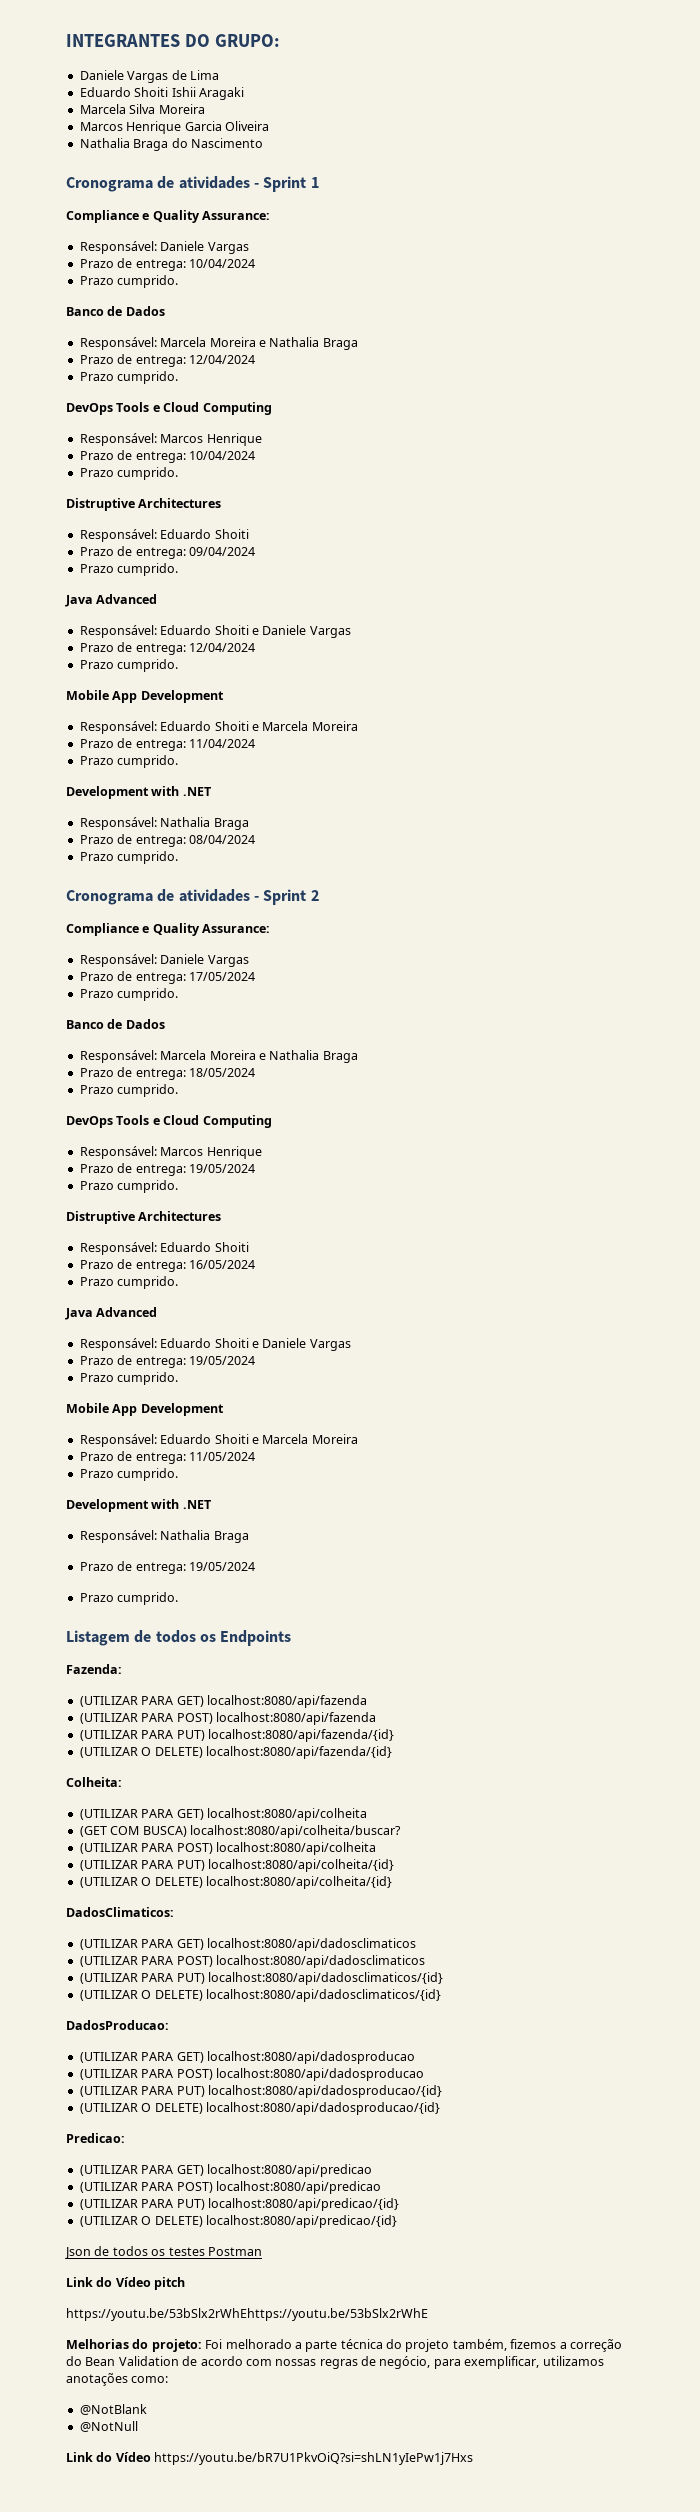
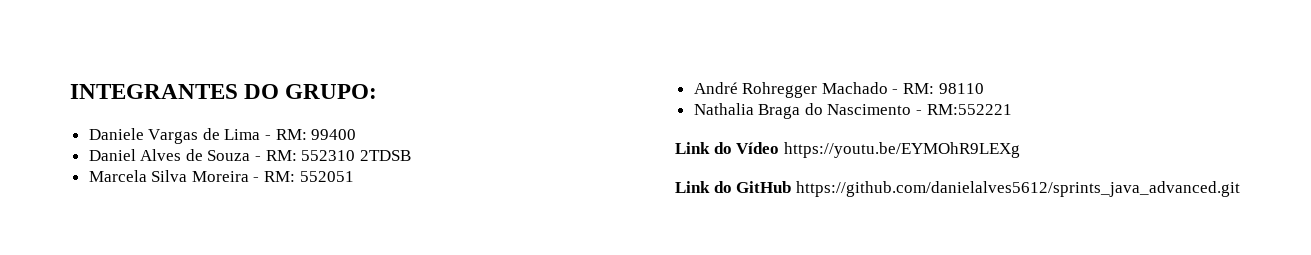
- Daniele Vargas de Lima
- Eduardo Shoiti Ishii Aragaki
- Marcela Silva Moreira
- Marcos Henrique Garcia Oliveira
- Nathalia Braga do Nascimento
- Cronograma de atividades - Sprint 1
- Compliance e Quality Assurance:
- Responsável: Daniele Vargas
- Prazo de entrega: 10/04/2024
- Prazo cumprido.
- Banco de Dados
- Responsável: Marcela Moreira e Nathalia Braga
- Prazo de entrega: 12/04/2024
- Prazo cumprido.
- DevOps Tools e Cloud Computing
- Responsável: Marcos Henrique
- Prazo de entrega: 10/04/2024
- Prazo cumprido.
- Distruptive Architectures
- Responsável: Eduardo Shoiti
- Prazo de entrega: 09/04/2024
- Prazo cumprido.
- Java Advanced
- Responsável: Eduardo Shoiti e Daniele Vargas
- Prazo de entrega: 12/04/2024
- Prazo cumprido.
- Mobile App Development
- Responsável: Eduardo Shoiti e Marcela Moreira
- Prazo de entrega: 11/04/2024
- Prazo cumprido.
- Development with .NET
- Responsável: Nathalia Braga
- Prazo de entrega: 08/04/2024
- Prazo cumprido.
- Cronograma de atividades - Sprint 2
- Compliance e Quality Assurance:
- Responsável: Daniele Vargas
- Prazo de entrega: 17/05/2024
- Prazo cumprido.
- Banco de Dados
- Responsável: Marcela Moreira e Nathalia Braga
- Prazo de entrega: 18/05/2024
- Prazo cumprido.
- DevOps Tools e Cloud Computing
- Responsável: Marcos Henrique
- Prazo de entrega: 19/05/2024
- Prazo cumprido.
- Distruptive Architectures
- Responsável: Eduardo Shoiti
- Prazo de entrega: 16/05/2024
- Prazo cumprido.
- Java Advanced
- Responsável: Eduardo Shoiti e Daniele Vargas
- Prazo de entrega: 19/05/2024
- Prazo cumprido.
- Mobile App Development
- Responsável: Eduardo Shoiti e Marcela Moreira
- Prazo de entrega: 11/05/2024
- Prazo cumprido.
- Development with .NET
- Responsável: Nathalia Braga
- Prazo de entrega: 19/05/2024
- Prazo cumprido.
- Listagem de todos os Endpoints
- Fazenda:
- (UTILIZAR PARA GET) localhost:8080/api/fazenda
- (UTILIZAR PARA POST) localhost:8080/api/fazenda
- (UTILIZAR PARA PUT) localhost:8080/api/fazenda/{id}
- (UTILIZAR O DELETE) localhost:8080/api/fazenda/{id}
- Colheita:
- (UTILIZAR PARA GET) localhost:8080/api/colheita
- (GET COM BUSCA) localhost:8080/api/colheita/buscar?
- (UTILIZAR PARA POST) localhost:8080/api/colheita
- (UTILIZAR PARA PUT) localhost:8080/api/colheita/{id}
- (UTILIZAR O DELETE) localhost:8080/api/colheita/{id}
- DadosClimaticos:
- (UTILIZAR PARA GET) localhost:8080/api/dadosclimaticos
- (UTILIZAR PARA POST) localhost:8080/api/dadosclimaticos
- (UTILIZAR PARA PUT) localhost:8080/api/dadosclimaticos/{id}
- (UTILIZAR O DELETE) localhost:8080/api/dadosclimaticos/{id}
- DadosProducao:
- (UTILIZAR PARA GET) localhost:8080/api/dadosproducao
- (UTILIZAR PARA POST) localhost:8080/api/dadosproducao
- (UTILIZAR PARA PUT) localhost:8080/api/dadosproducao/{id}
- (UTILIZAR O DELETE) localhost:8080/api/dadosproducao/{id}
- Predicao:
- (UTILIZAR PARA GET) localhost:8080/api/predicao
- (UTILIZAR PARA POST) localhost:8080/api/predicao
- (UTILIZAR PARA PUT) localhost:8080/api/predicao/{id}
- (UTILIZAR O DELETE) localhost:8080/api/predicao/{id}
- Json de todos os testes Postman
- Link do Vídeo pitch
- https://youtu.be/53bSlx2rWhEhttps://youtu.be/53bSlx2rWhE
- Melhorias do projeto: Foi melhorado a parte técnica do projeto também, fizemos a correção do Bean Validation de acordo com nossas regras de negócio, para exemplificar, utilizamos anotações como:
- @NotBlank
- @NotNull
- Link do Vídeo https://youtu.be/bR7U1PkvOiQ?si=shLN1yIePw1j7Hxs
+ Daniele Vargas de Lima - RM: 99400
+ Daniel Alves de Souza - RM: 552310 2TDSB
+ Marcela Silva Moreira - RM: 552051
+ André Rohregger Machado - RM: 98110
+ Nathalia Braga do Nascimento - RM:552221
+ Link do Vídeo https://youtu.be/EYMOhR9LEXg
+ Link do GitHub https://github.com/danielalves5612/sprints_java_advanced.git

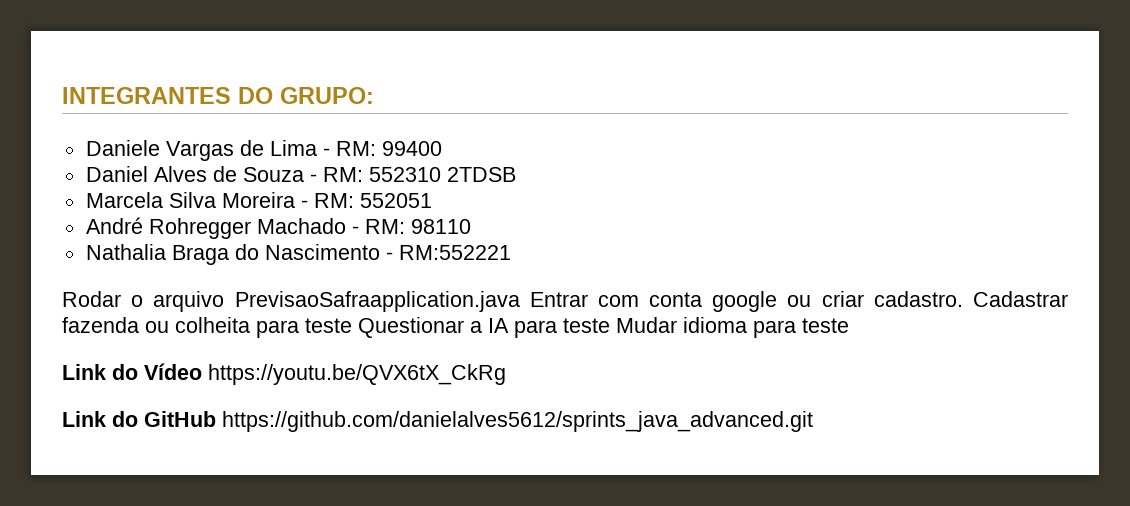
+ Rodar o arquivo PrevisaoSafraapplication.java Entrar com conta google ou criar cadastro. Cadastrar fazenda ou colheita para teste Questionar a IA para teste Mudar idioma para teste
- Link do Vídeo https://youtu.be/EYMOhR9LEXg
+ Link do Vídeo https://youtu.be/QVX6tX_CkRg

